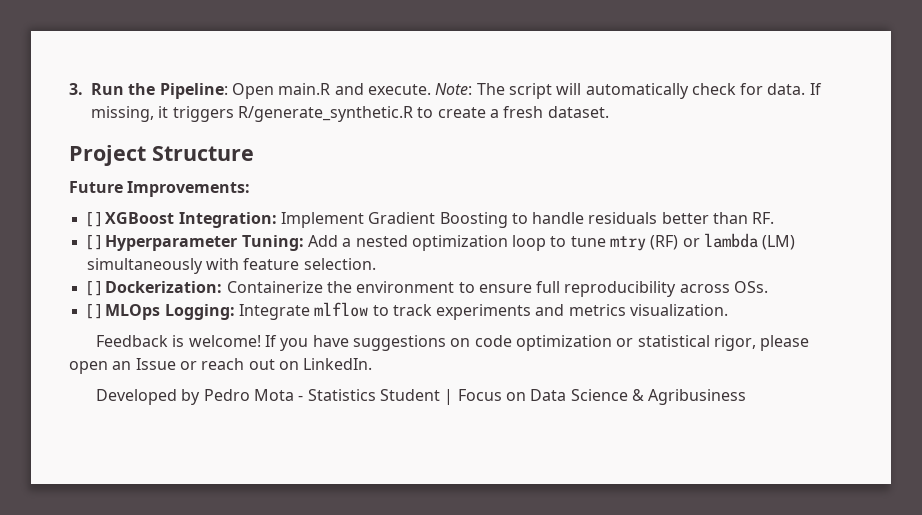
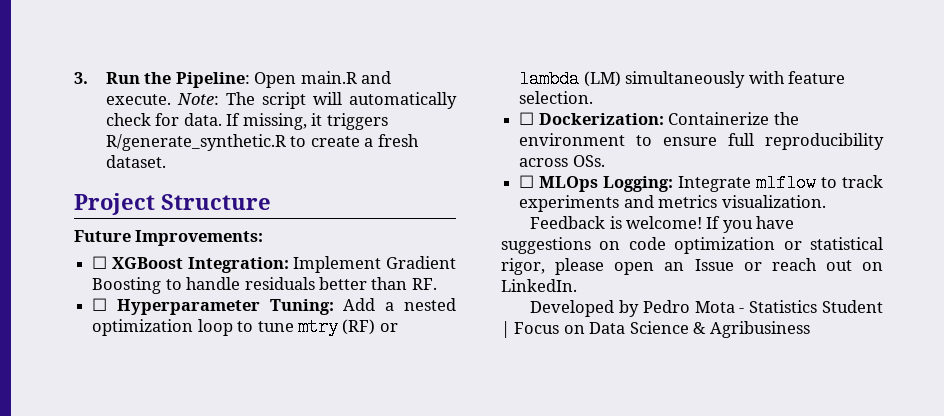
- [ ] XGBoost Integration: Implement Gradient Boosting to handle residuals better than RF.
+ ☐ XGBoost Integration: Implement Gradient Boosting to handle residuals better than RF.
- [ ] Hyperparameter Tuning: Add a nested optimization loop to tune mtry (RF) or lambda (LM) simultaneously with feature selection.
+ ☐ Hyperparameter Tuning: Add a nested optimization loop to tune mtry (RF) or lambda (LM) simultaneously with feature selection.
- [ ] Dockerization: Containerize the environment to ensure full reproducibility across OSs.
+ ☐ Dockerization: Containerize the environment to ensure full reproducibility across OSs.
- [ ] MLOps Logging: Integrate mlflow to track experiments and metrics visualization.
+ ☐ MLOps Logging: Integrate mlflow to track experiments and metrics visualization.

